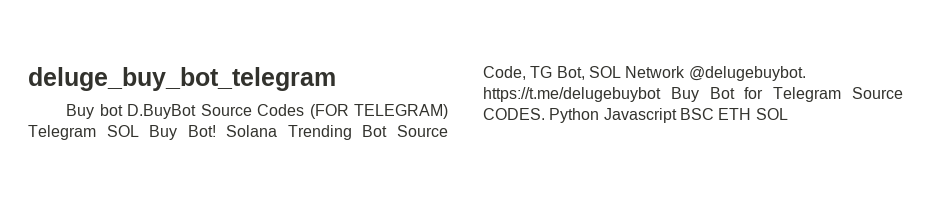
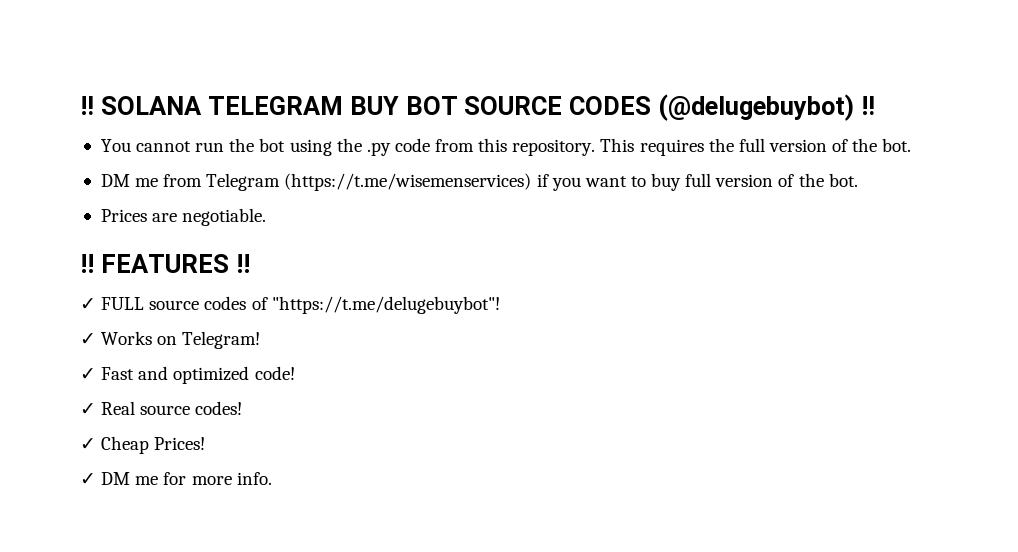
- deluge_buy_bot_telegram
- Buy bot D.BuyBot Source Codes (FOR TELEGRAM) Telegram SOL Buy Bot! Solana Trending Bot Source Code, TG Bot, SOL Network @delugebuybot. https://t.me/delugebuybot Buy Bot for Telegram Source CODES. Python Javascript BSC ETH SOL
+ ‼ SOLANA TELEGRAM BUY BOT SOURCE CODES (@delugebuybot) ‼
+ You cannot run the bot using the .py code from this repository. This requires the full version of the bot.
+ DM me from Telegram (https://t.me/wisemenservices) if you want to buy full version of the bot.
+ Prices are negotiable.
+ !! FEATURES !!
+ ✓ FULL source codes of "https://t.me/delugebuybot"!
+ ✓ Works on Telegram!
+ ✓ Fast and optimized code!
+ ✓ Real source codes!
+ ✓ Cheap Prices!
+ ✓ DM me for more info.

